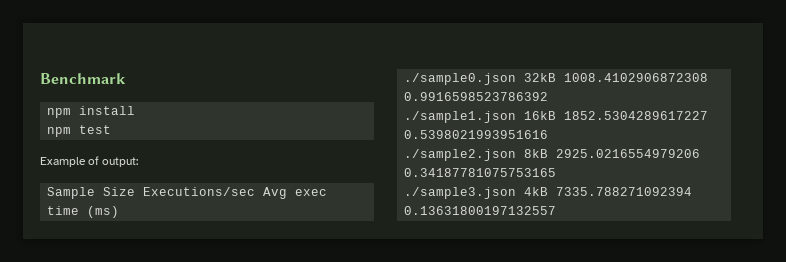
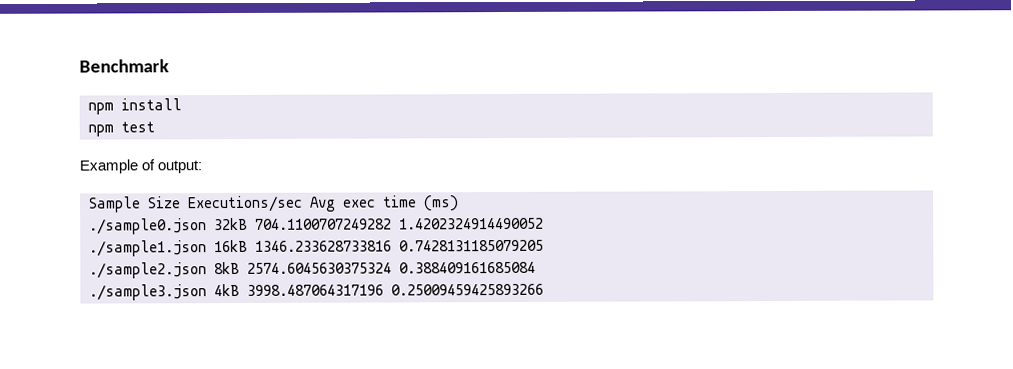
- ./sample0.json 32kB 1008.4102906872308 0.9916598523786392
+ ./sample0.json 32kB 704.1100707249282 1.4202324914490052
- ./sample1.json 16kB 1852.5304289617227 0.5398021993951616
+ ./sample1.json 16kB 1346.233628733816 0.7428131185079205
- ./sample2.json 8kB 2925.0216554979206 0.34187781075753165
+ ./sample2.json 8kB 2574.6045630375324 0.388409161685084
- ./sample3.json 4kB 7335.788271092394 0.13631800197132557
+ ./sample3.json 4kB 3998.487064317196 0.25009459425893266

